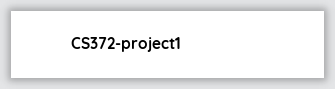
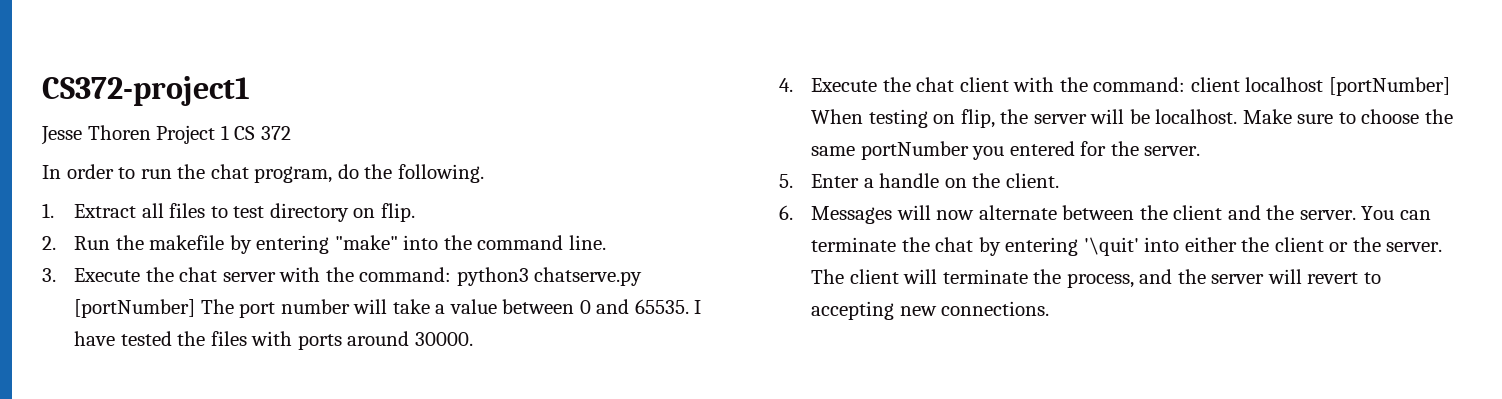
+ Jesse Thoren Project 1 CS 372
+ In order to run the chat program, do the following.
+ 1. Extract all files to test directory on flip.
+ 2. Run the makefile by entering "make" into the command line.
+ 3. Execute the chat server with the command: python3 chatserve.py [portNumber] The port number will take a value between 0 and 65535. I have tested the files with ports around 30000.
+ 4. Execute the chat client with the command: client localhost [portNumber] When testing on flip, the server will be localhost. Make sure to choose the same portNumber you entered for the server.
+ 5. Enter a handle on the client.
+ 6. Messages will now alternate between the client and the server. You can terminate the chat by entering '\quit' into either the client or the server. The client will terminate the process, and the server will revert to accepting new connections.

